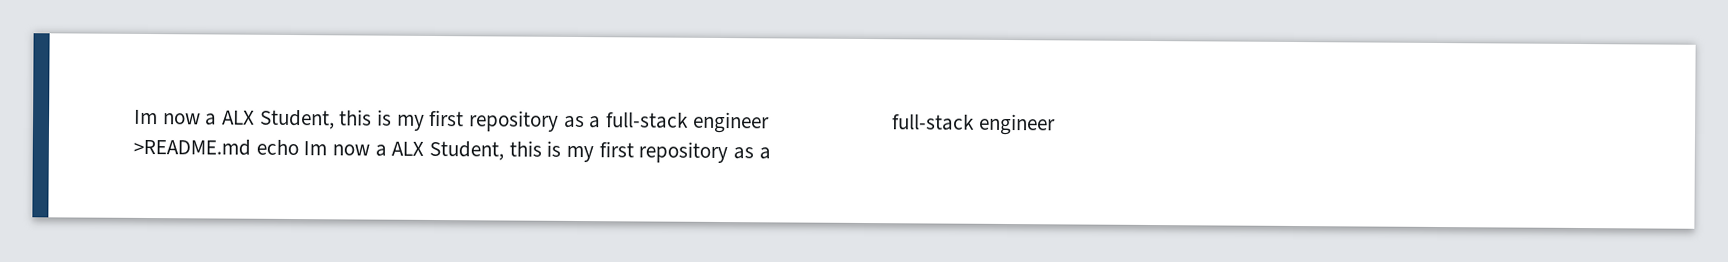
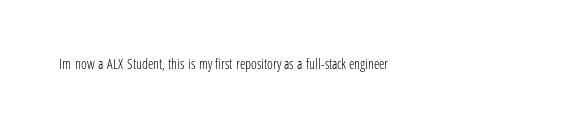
- Im now a ALX Student, this is my first repository as a full-stack engineer >README.md echo Im now a ALX Student, this is my first repository as a full-stack engineer
+ Im now a ALX Student, this is my first repository as a full-stack engineer

